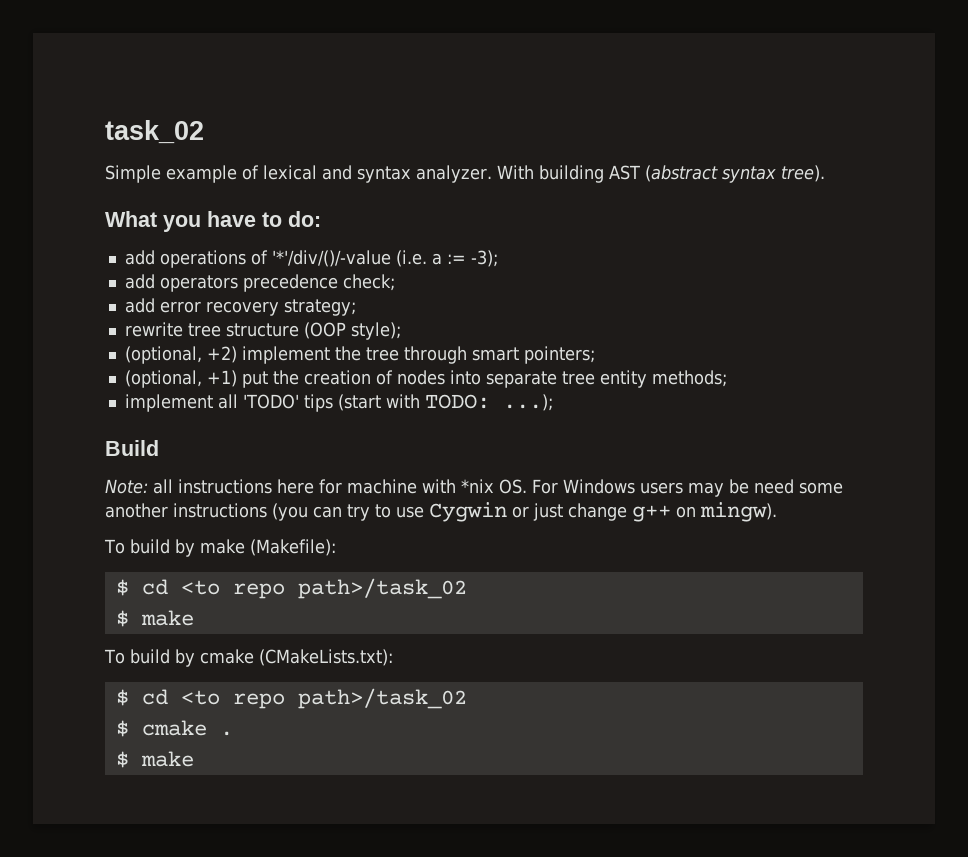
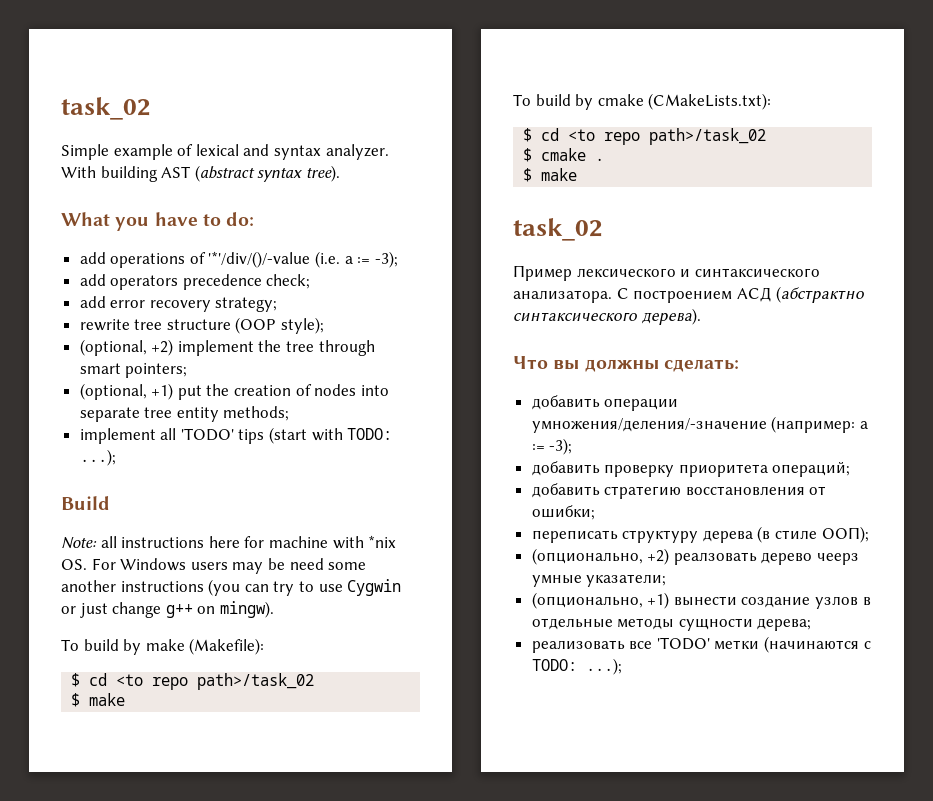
  $ cmake .
  $ make
+ task_02
+ Пример лексического и синтаксического анализатора. С построением АСД (абстрактно синтаксического дерева).
+ Что вы должны сделать:
+ добавить операции умножения/деления/-значение (например: a := -3);
+ добавить проверку приоритета операций;
+ добавить стратегию восстановления от ошибки;
+ переписать структуру дерева (в стиле ООП);
+ (опционально, +2) реалзовать дерево чеерз умные указатели;
+ (опционально, +1) вынести создание узлов в отдельные методы сущности дерева;
+ реализовать все 'TODO' метки (начинаются с TODO: ...);

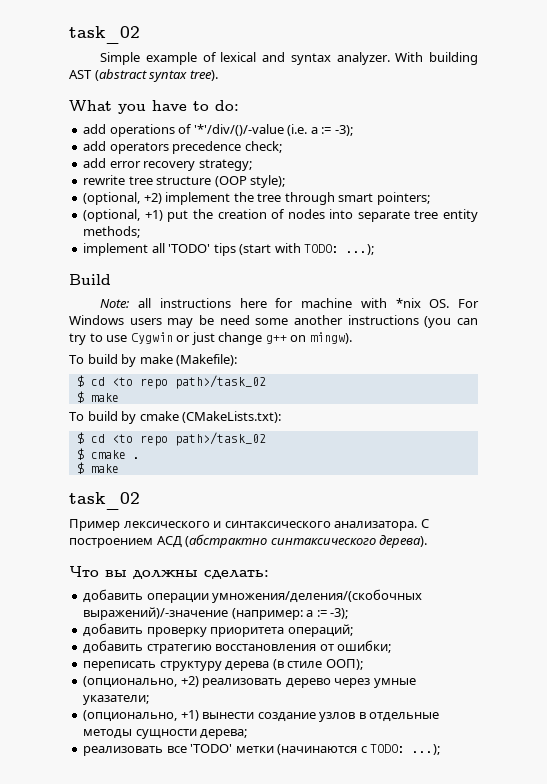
- добавить операции умножения/деления/-значение (например: a := -3);
+ добавить операции умножения/деления/(скобочных выражений)/-значение (например: a := -3);
- (опционально, +2) реалзовать дерево чеерз умные указатели;
+ (опционально, +2) реализовать дерево через умные указатели;

